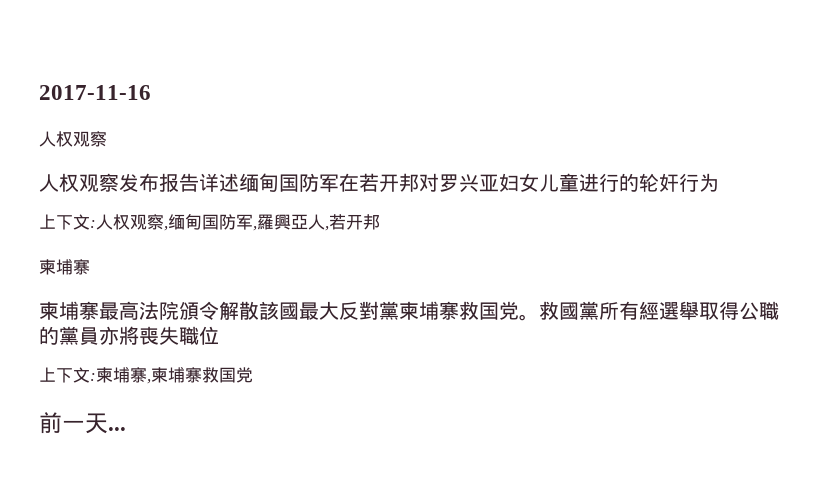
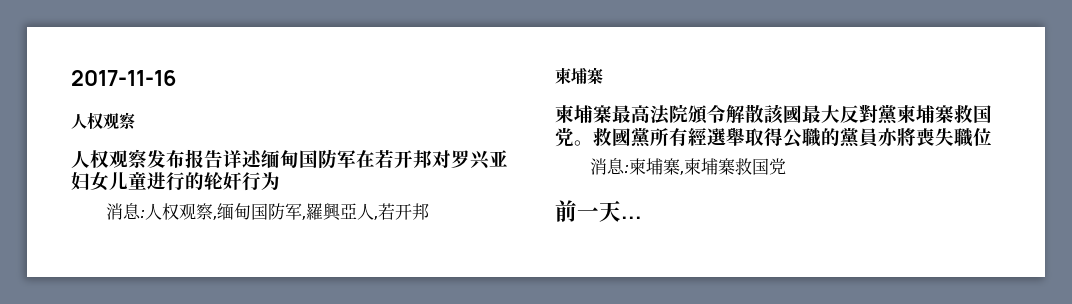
- 上下文:人权观察,缅甸国防军,羅興亞人,若开邦
+ 消息:人权观察,缅甸国防军,羅興亞人,若开邦
- 上下文:柬埔寨,柬埔寨救国党
+ 消息:柬埔寨,柬埔寨救国党

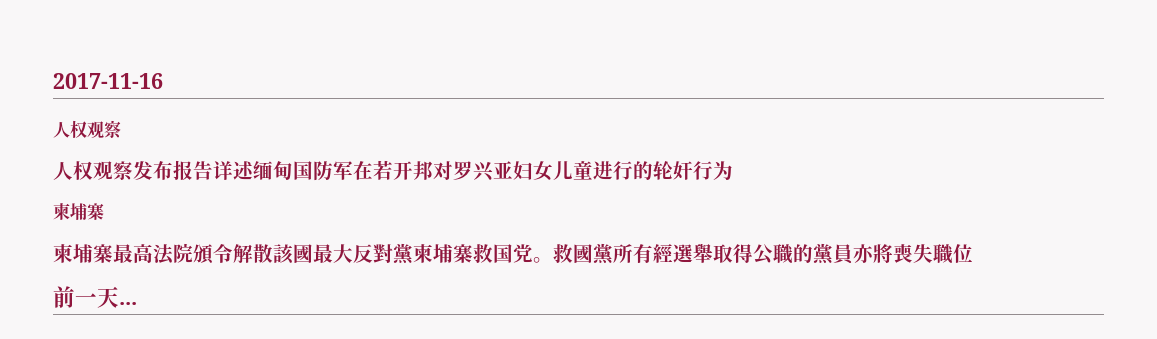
- 消息:人权观察,缅甸国防军,羅興亞人,若开邦
- 消息:柬埔寨,柬埔寨救国党

